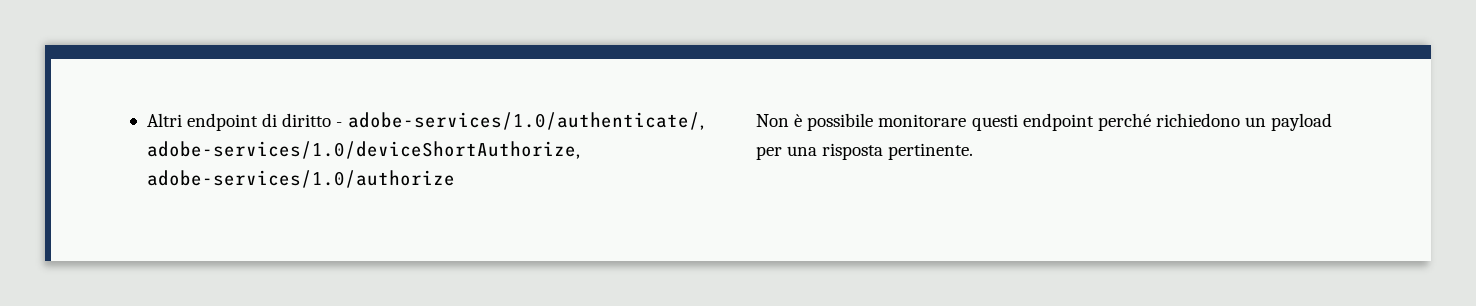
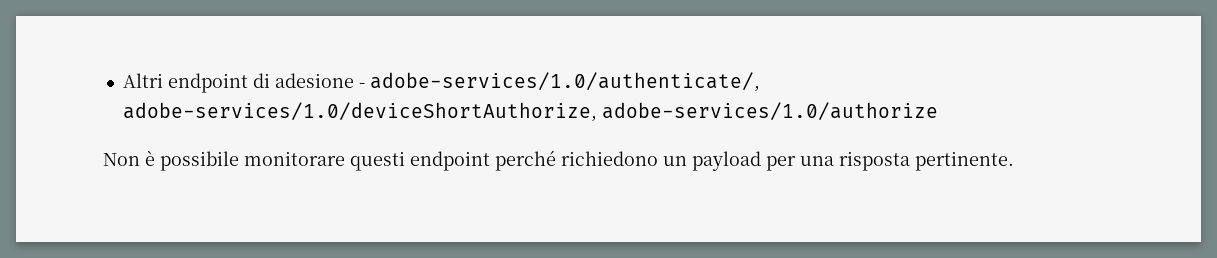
- Altri endpoint di diritto - adobe-services/1.0/authenticate/, adobe-services/1.0/deviceShortAuthorize, adobe-services/1.0/authorize
+ Altri endpoint di adesione - adobe-services/1.0/authenticate/, adobe-services/1.0/deviceShortAuthorize, adobe-services/1.0/authorize

